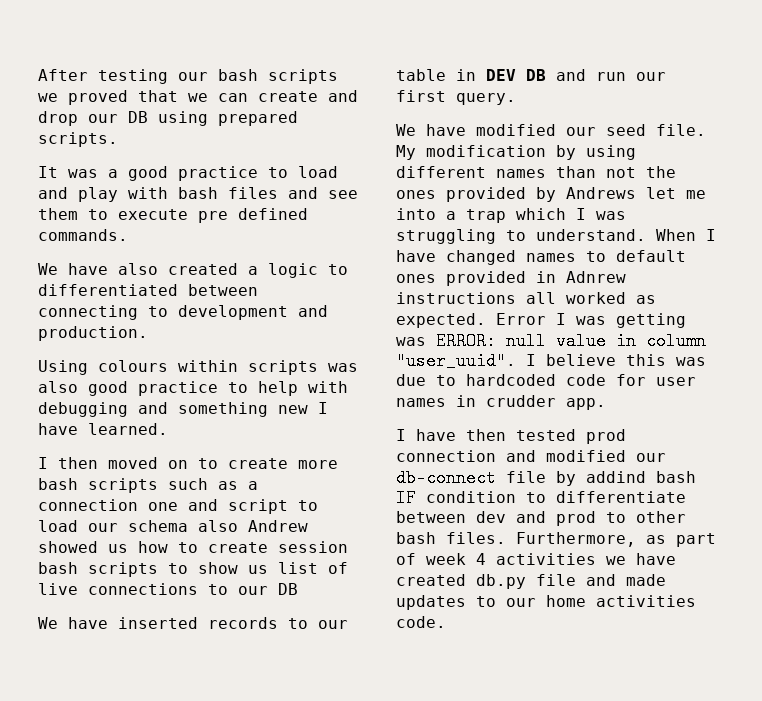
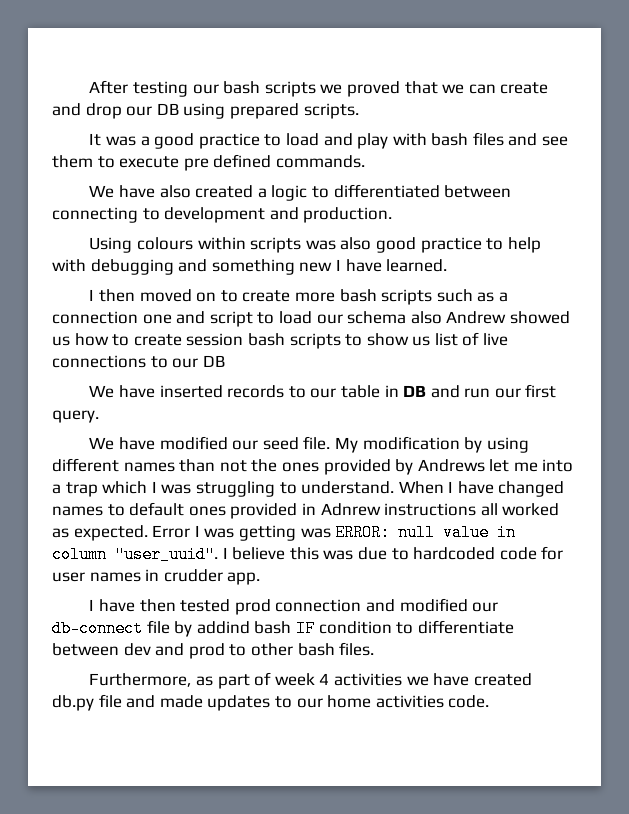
- We have inserted records to our table in DEV DB and run our first query.
+ We have inserted records to our table in DB and run our first query.
- I have then tested prod connection and modified our db-connect file by addind bash IF condition to differentiate between dev and prod to other bash files. Furthermore, as part of week 4 activities we have created db.py file and made updates to our home activities code.
+ I have then tested prod connection and modified our db-connect file by addind bash IF condition to differentiate between dev and prod to other bash files.
+ Furthermore, as part of week 4 activities we have created db.py file and made updates to our home activities code.

